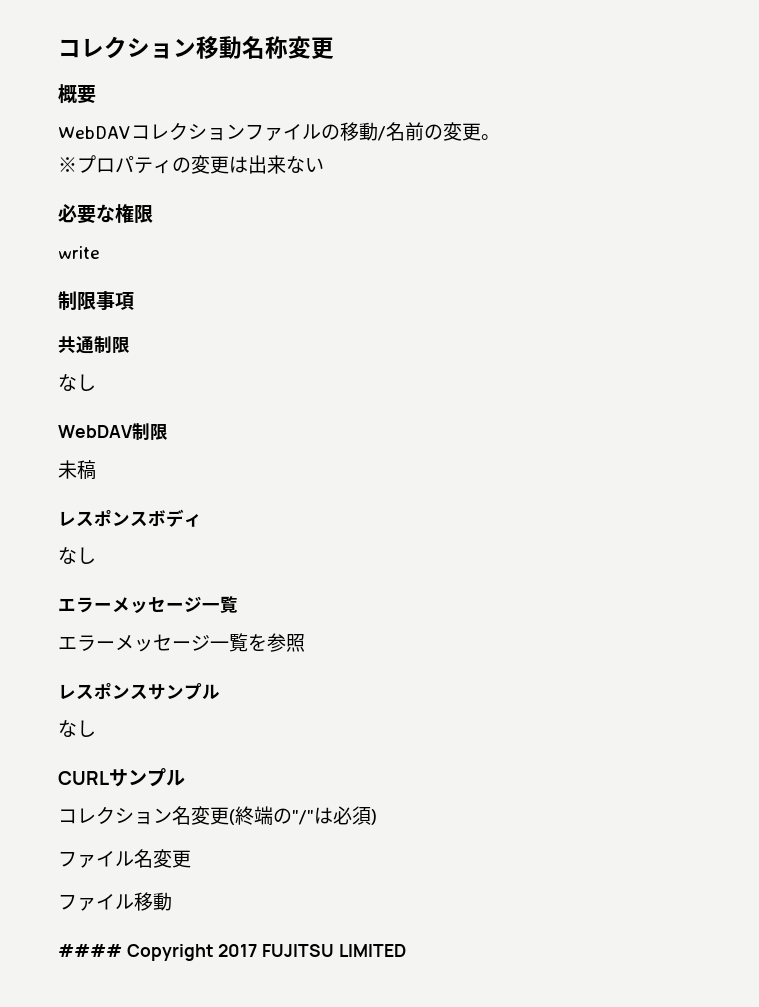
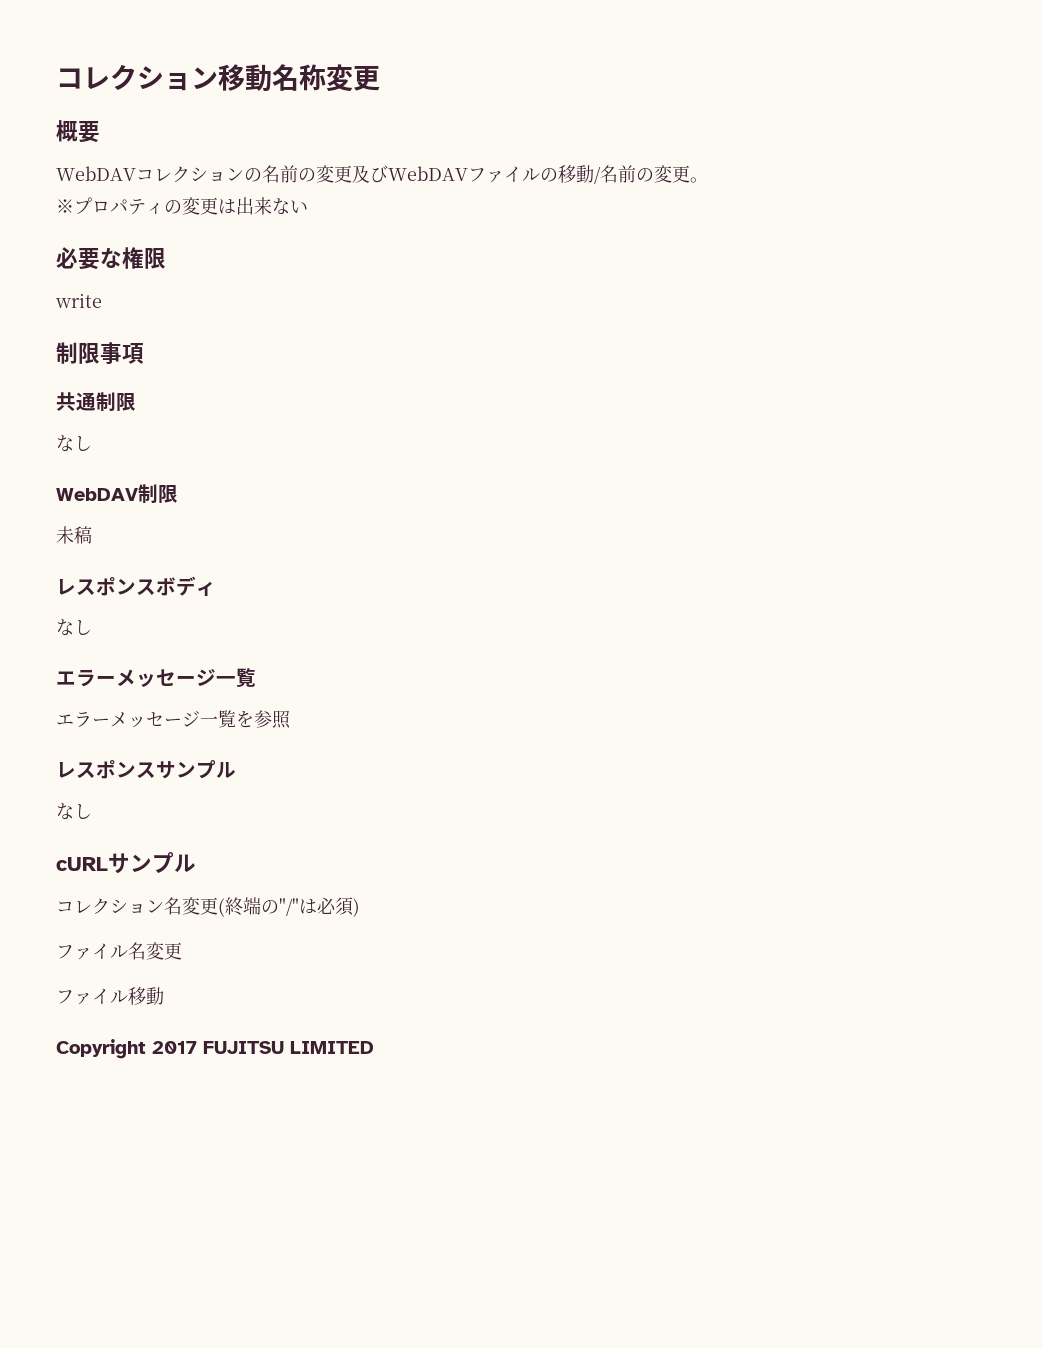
- WebDAVコレクションファイルの移動/名前の変更。
+ WebDAVコレクションの名前の変更及びWebDAVファイルの移動/名前の変更。
- CURLサンプル
+ cURLサンプル
- #### Copyright 2017 FUJITSU LIMITED
+ Copyright 2017 FUJITSU LIMITED

